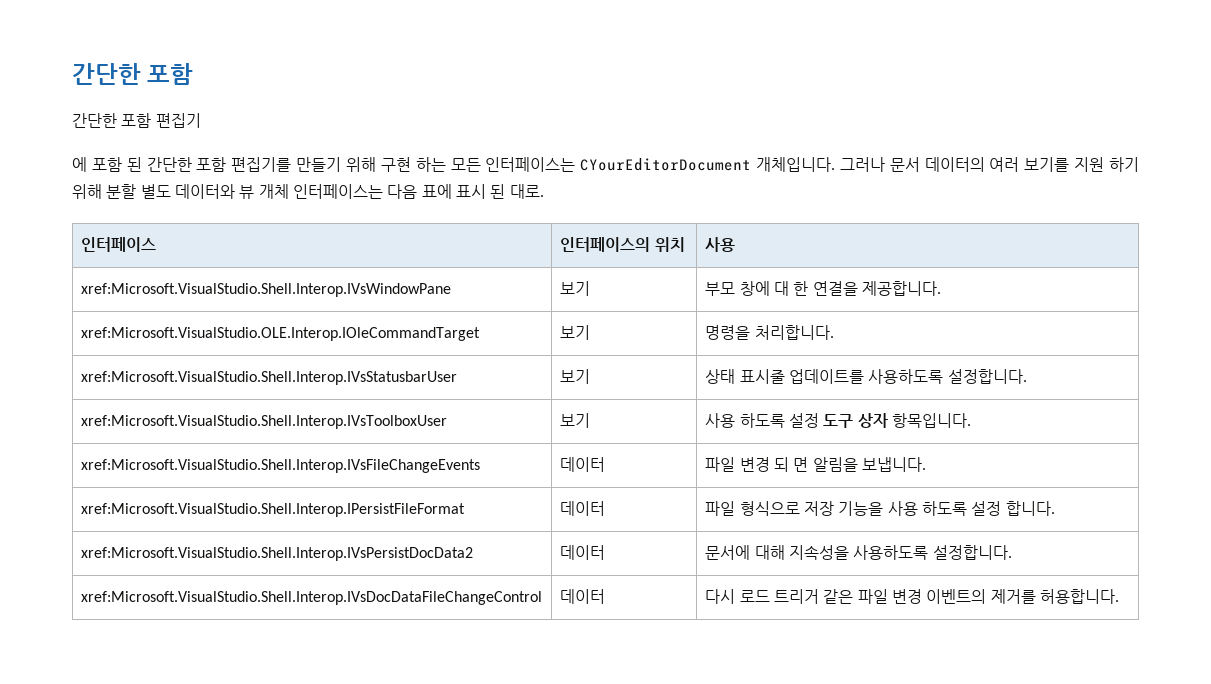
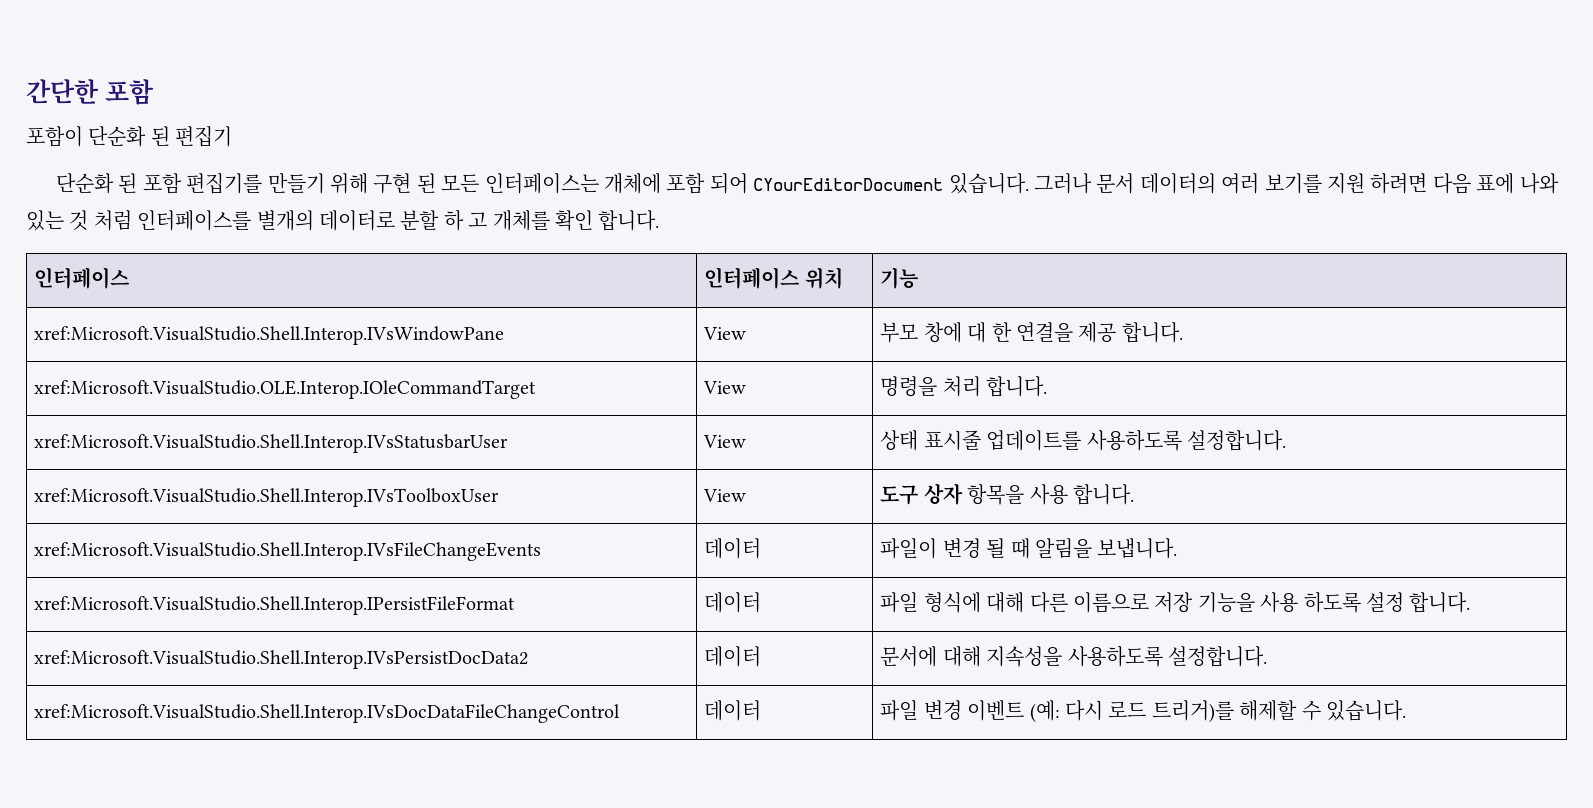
- 간단한 포함 편집기
- 에 포함 된 간단한 포함 편집기를 만들기 위해 구현 하는 모든 인터페이스는 CYourEditorDocument 개체입니다.
+ 포함이 단순화 된 편집기
+ 단순화 된 포함 편집기를 만들기 위해 구현 된 모든 인터페이스는 개체에 포함 되어 CYourEditorDocument 있습니다.
- 그러나 문서 데이터의 여러 보기를 지원 하기 위해 분할 별도 데이터와 뷰 개체 인터페이스는 다음 표에 표시 된 대로.
+ 그러나 문서 데이터의 여러 보기를 지원 하려면 다음 표에 나와 있는 것 처럼 인터페이스를 별개의 데이터로 분할 하 고 개체를 확인 합니다.
- 인터페이스 | 인터페이스의 위치 | 사용
+ 인터페이스 | 인터페이스 위치 | 기능
- xref:Microsoft.VisualStudio.Shell.Interop.IVsWindowPane | 보기 | 부모 창에 대 한 연결을 제공합니다.
+ xref:Microsoft.VisualStudio.Shell.Interop.IVsWindowPane | View | 부모 창에 대 한 연결을 제공 합니다.
- xref:Microsoft.VisualStudio.OLE.Interop.IOleCommandTarget | 보기 | 명령을 처리합니다.
+ xref:Microsoft.VisualStudio.OLE.Interop.IOleCommandTarget | View | 명령을 처리 합니다.
- xref:Microsoft.VisualStudio.Shell.Interop.IVsStatusbarUser | 보기 | 상태 표시줄 업데이트를 사용하도록 설정합니다.
+ xref:Microsoft.VisualStudio.Shell.Interop.IVsStatusbarUser | View | 상태 표시줄 업데이트를 사용하도록 설정합니다.
- xref:Microsoft.VisualStudio.Shell.Interop.IVsToolboxUser | 보기 | 사용 하도록 설정 도구 상자 항목입니다.
- xref:Microsoft.VisualStudio.Shell.Interop.IVsFileChangeEvents | 데이터 | 파일 변경 되 면 알림을 보냅니다.
+ xref:Microsoft.VisualStudio.Shell.Interop.IVsToolboxUser | View | 도구 상자 항목을 사용 합니다.
+ xref:Microsoft.VisualStudio.Shell.Interop.IVsFileChangeEvents | 데이터 | 파일이 변경 될 때 알림을 보냅니다.
- xref:Microsoft.VisualStudio.Shell.Interop.IPersistFileFormat | 데이터 | 파일 형식으로 저장 기능을 사용 하도록 설정 합니다.
+ xref:Microsoft.VisualStudio.Shell.Interop.IPersistFileFormat | 데이터 | 파일 형식에 대해 다른 이름으로 저장 기능을 사용 하도록 설정 합니다.
- xref:Microsoft.VisualStudio.Shell.Interop.IVsDocDataFileChangeControl | 데이터 | 다시 로드 트리거 같은 파일 변경 이벤트의 제거를 허용합니다.
+ xref:Microsoft.VisualStudio.Shell.Interop.IVsDocDataFileChangeControl | 데이터 | 파일 변경 이벤트 (예: 다시 로드 트리거)를 해제할 수 있습니다.

